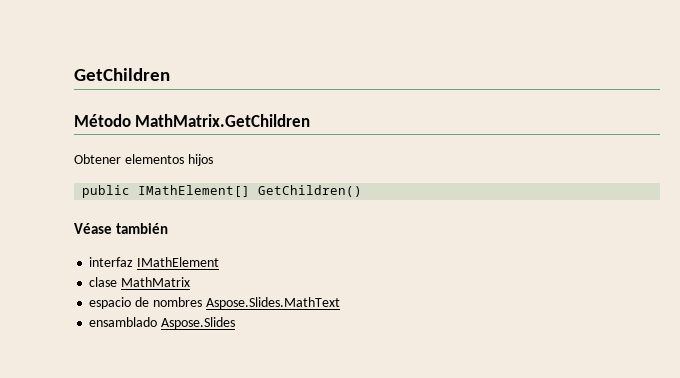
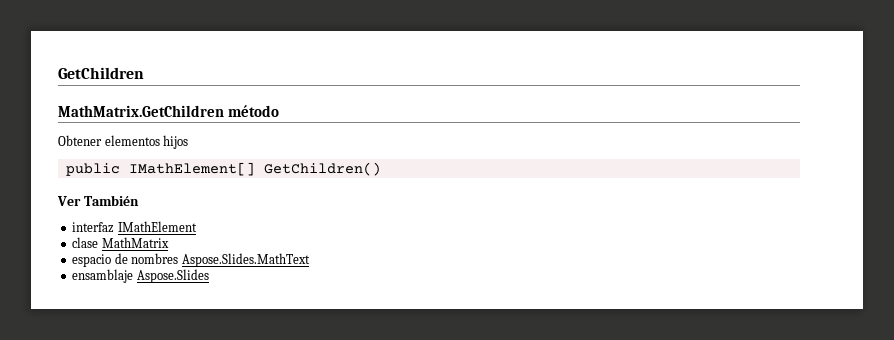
- Método MathMatrix.GetChildren
+ MathMatrix.GetChildren método
- Véase también
+ Ver También
- ensamblado Aspose.Slides
+ ensamblaje Aspose.Slides

